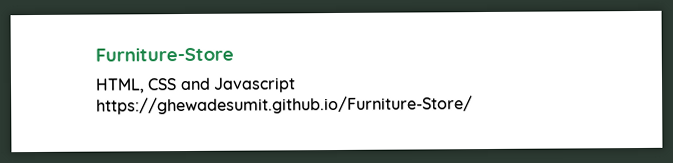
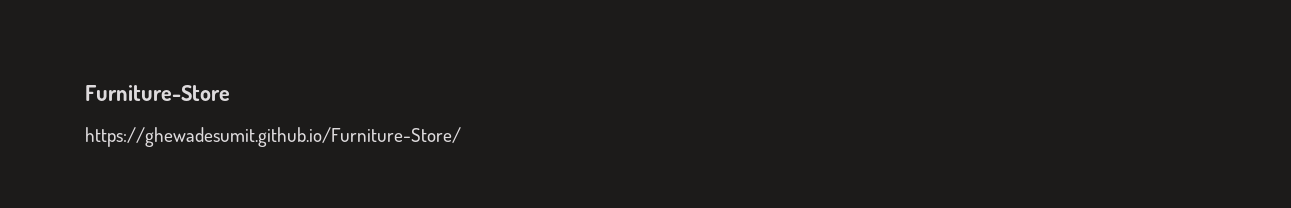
- HTML, CSS and Javascript https://ghewadesumit.github.io/Furniture-Store/
+ https://ghewadesumit.github.io/Furniture-Store/

